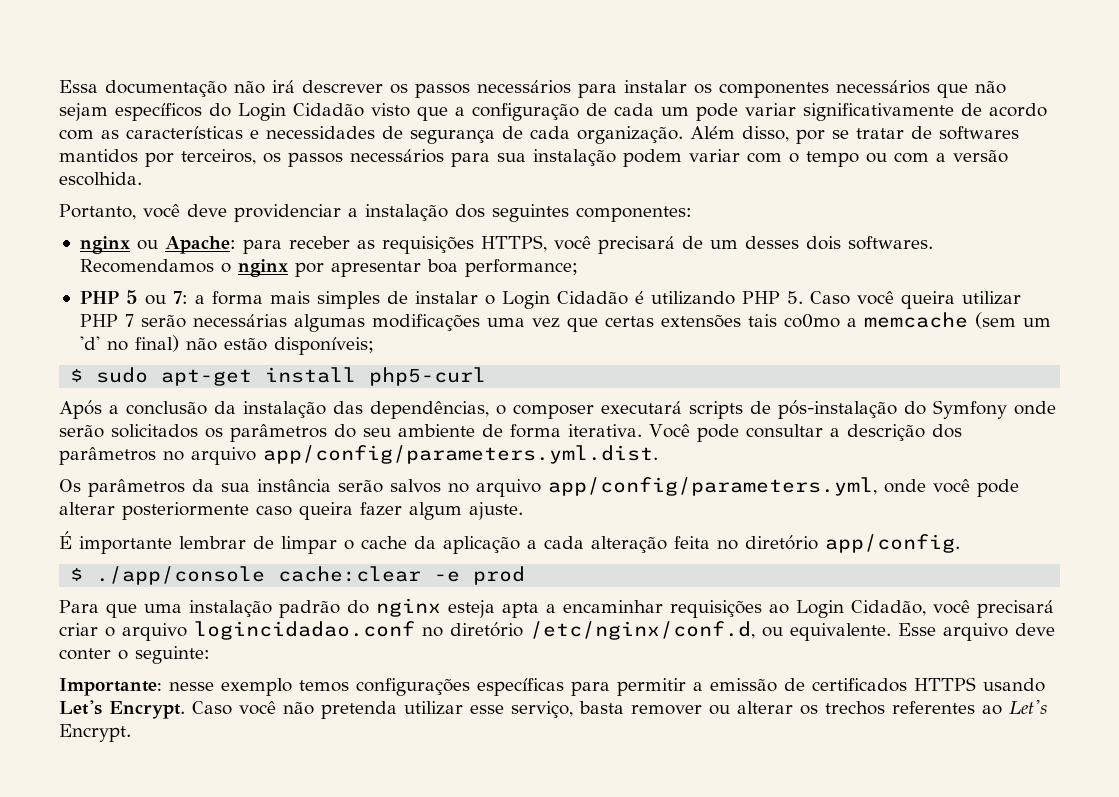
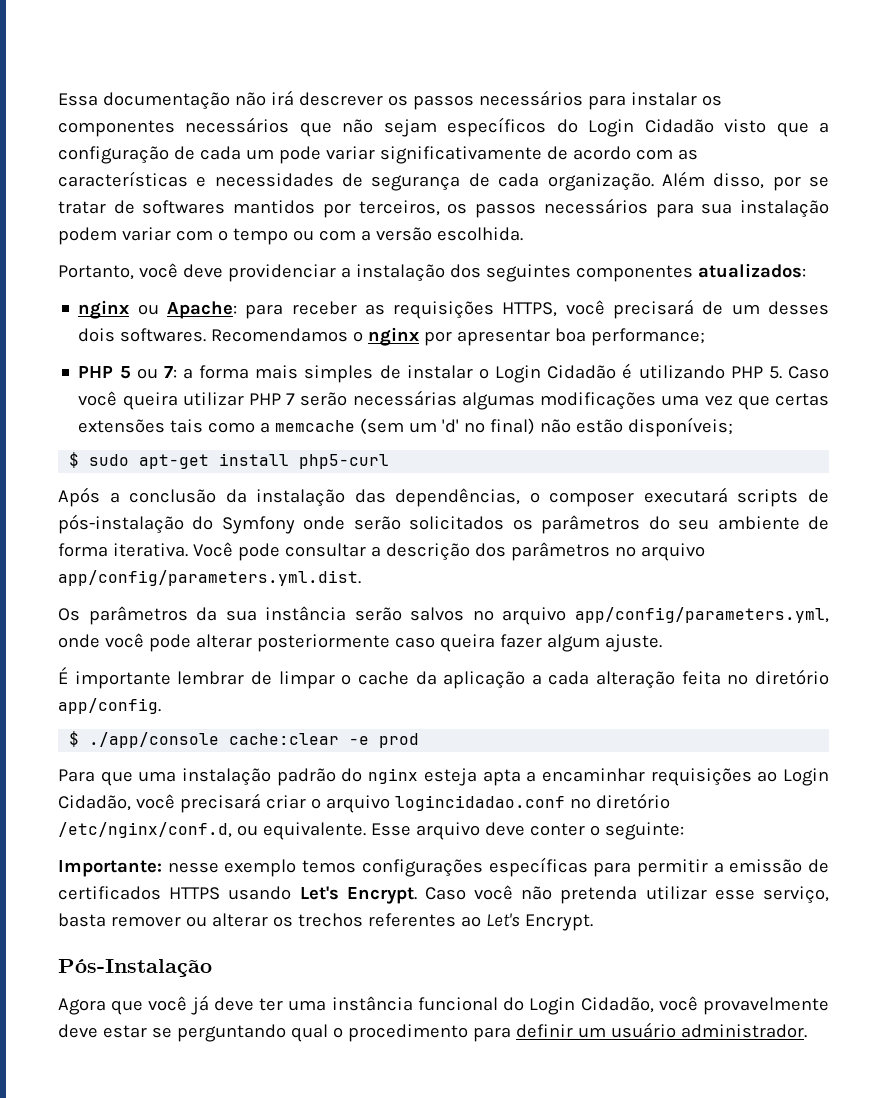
- Portanto, você deve providenciar a instalação dos seguintes componentes:
+ Portanto, você deve providenciar a instalação dos seguintes componentes atualizados:
- PHP 5 ou 7: a forma mais simples de instalar o Login Cidadão é utilizando PHP 5. Caso você queira utilizar PHP 7 serão necessárias algumas modificações uma vez que certas extensões tais co0mo a memcache (sem um 'd' no final) não estão disponíveis;
+ PHP 5 ou 7: a forma mais simples de instalar o Login Cidadão é utilizando PHP 5. Caso você queira utilizar PHP 7 serão necessárias algumas modificações uma vez que certas extensões tais como a memcache (sem um 'd' no final) não estão disponíveis;
+ Pós-Instalação
+ Agora que você já deve ter uma instância funcional do Login Cidadão, você provavelmente deve estar se perguntando qual o procedimento para definir um usuário administrador.

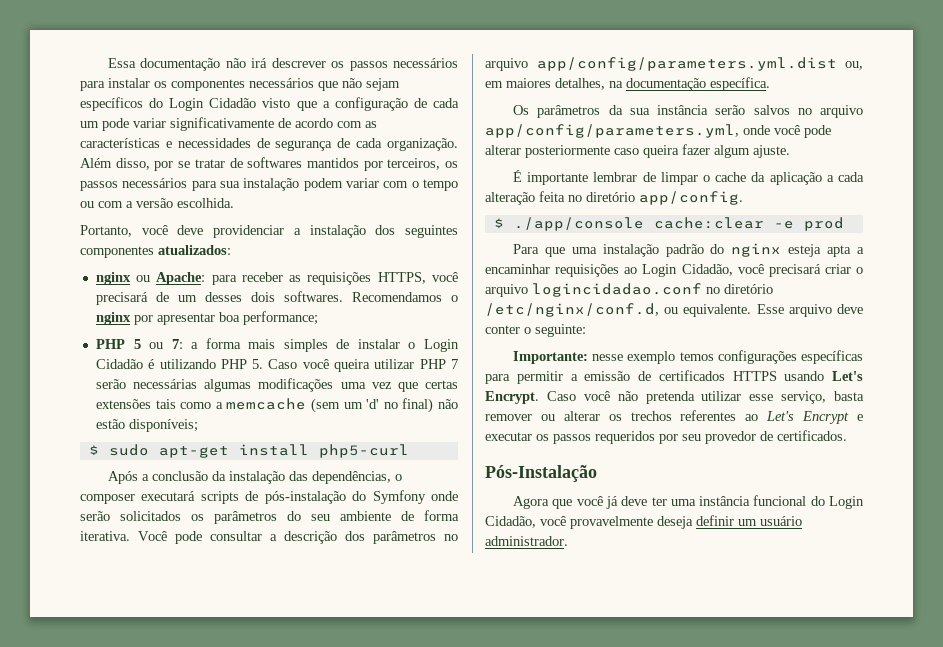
- Você pode consultar a descrição dos parâmetros no arquivo app/config/parameters.yml.dist.
+ Você pode consultar a descrição dos parâmetros no arquivo app/config/parameters.yml.dist ou, em maiores detalhes, na documentação específica.
- Caso você não pretenda utilizar esse serviço, basta remover ou alterar os trechos referentes ao Let's Encrypt.
+ Caso você não pretenda utilizar esse serviço, basta remover ou alterar os trechos referentes ao Let's Encrypt e executar os passos requeridos por seu provedor de certificados.
- Agora que você já deve ter uma instância funcional do Login Cidadão, você provavelmente deve estar se perguntando qual o procedimento para definir um usuário administrador.
+ Agora que você já deve ter uma instância funcional do Login Cidadão, você provavelmente deseja definir um usuário administrador.

